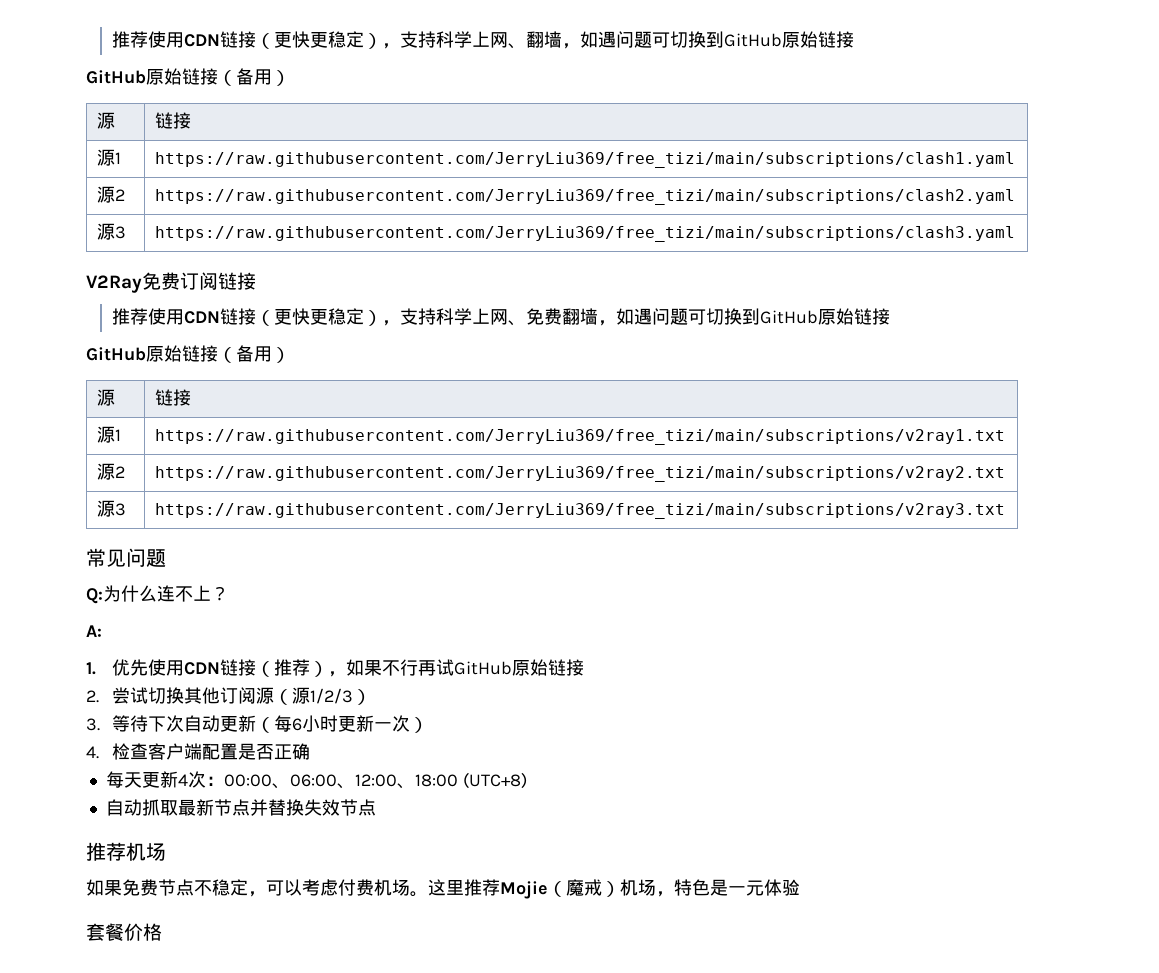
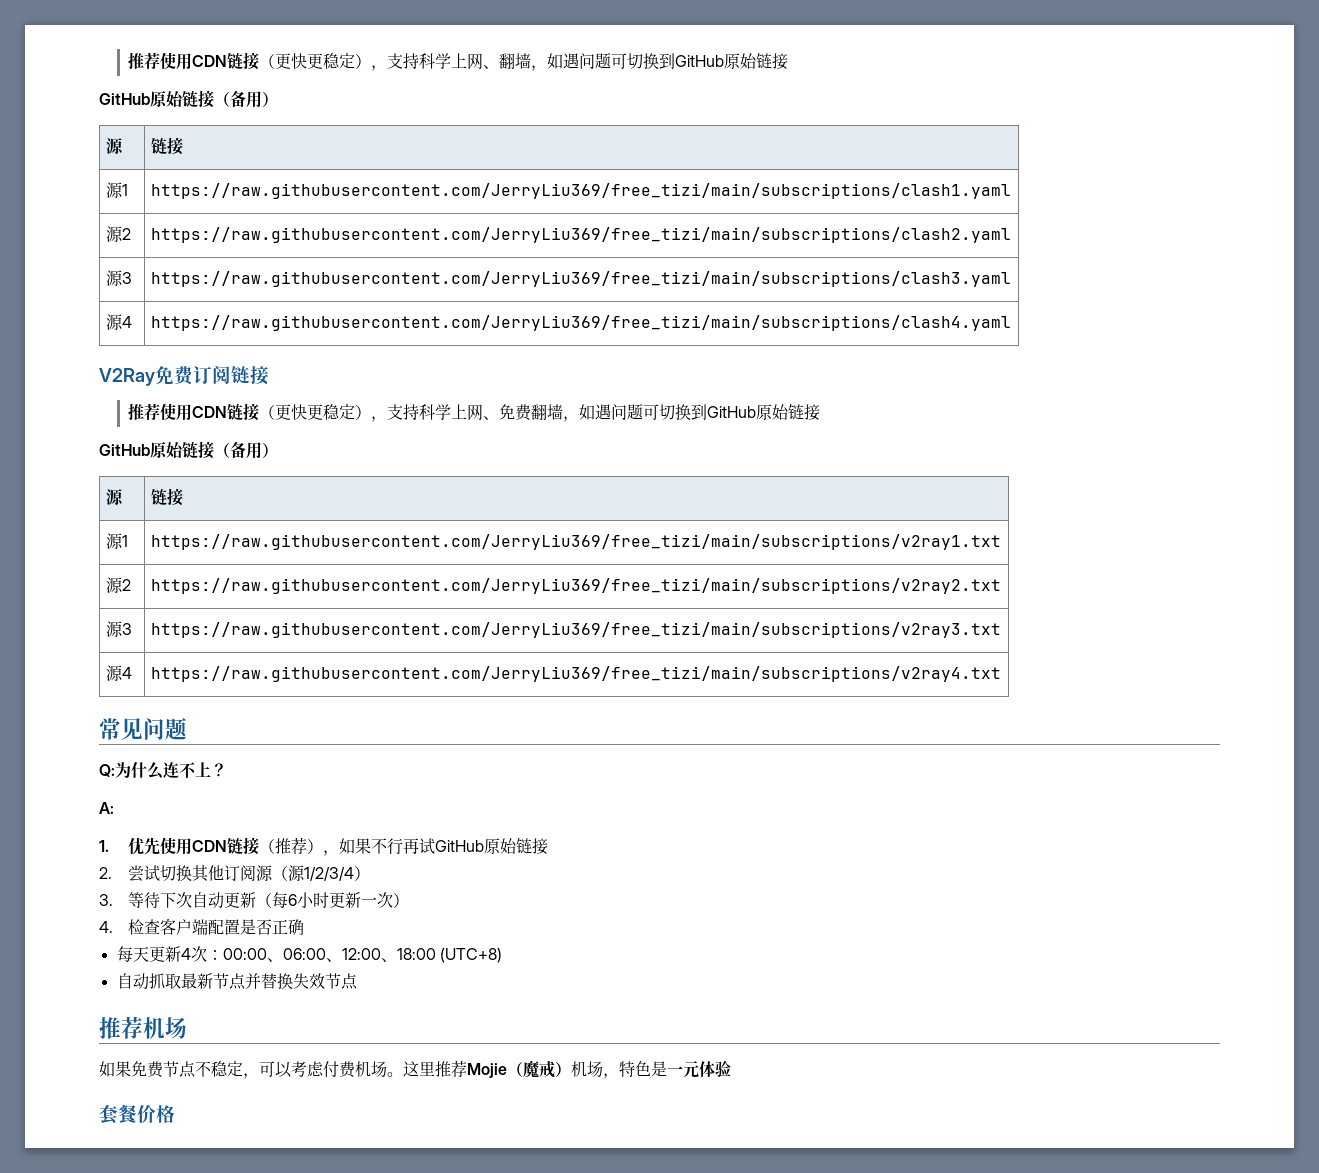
+ 源4 | https://raw.githubusercontent.com/JerryLiu369/free_tizi/main/subscriptions/clash4.yaml
+ 源4 | https://raw.githubusercontent.com/JerryLiu369/free_tizi/main/subscriptions/v2ray4.txt
- 2.尝试切换其他订阅源（源1/2/3）
+ 2.尝试切换其他订阅源（源1/2/3/4）

